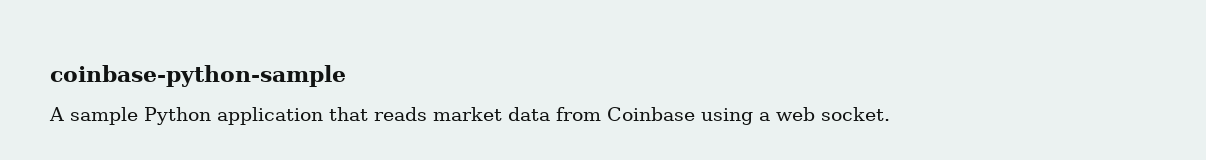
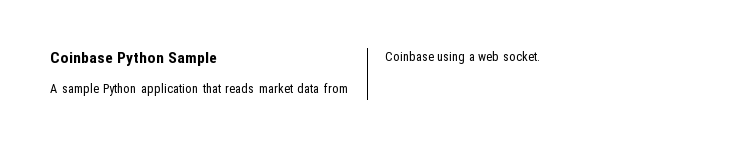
- coinbase-python-sample
+ Coinbase Python Sample

